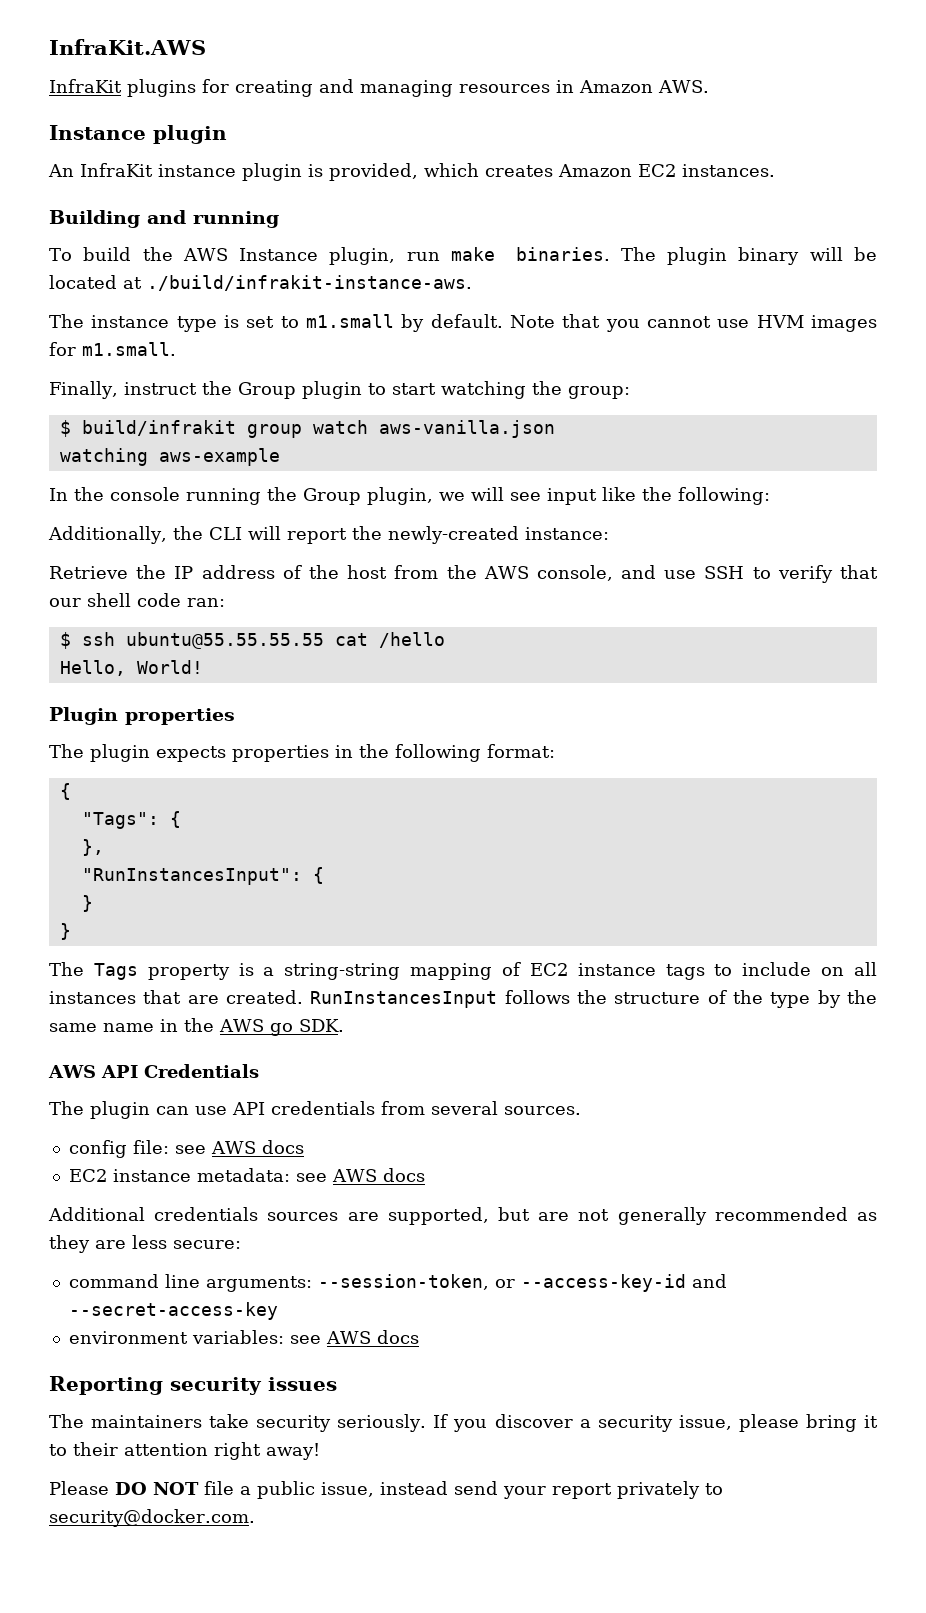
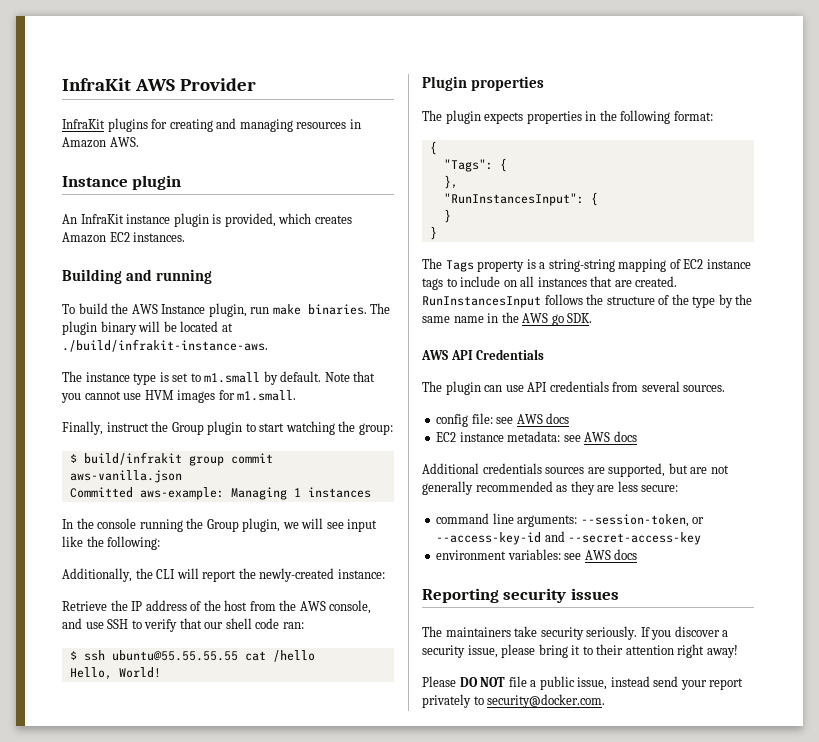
- InfraKit.AWS
+ InfraKit AWS Provider
- $ build/infrakit group watch aws-vanilla.json
+ $ build/infrakit group commit aws-vanilla.json
- watching aws-example
+ Committed aws-example: Managing 1 instances

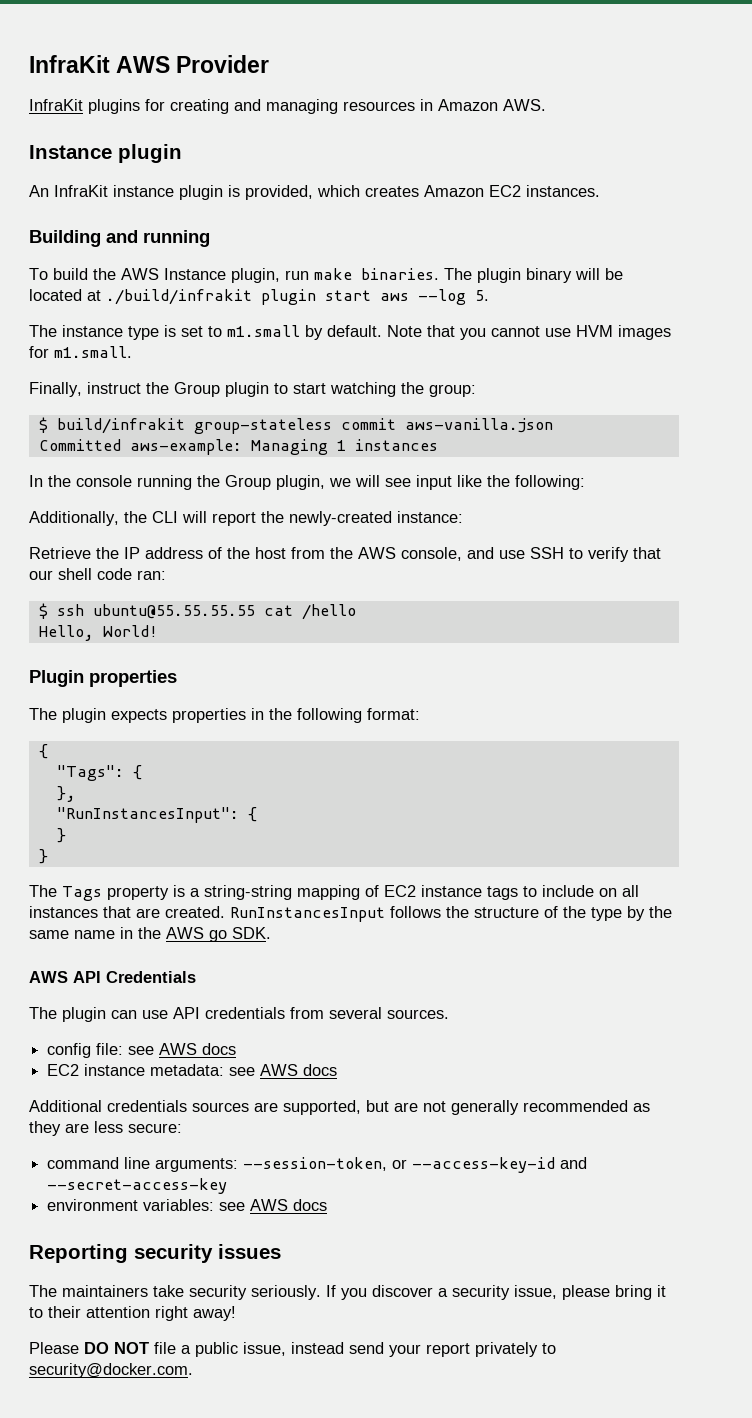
- The plugin binary will be located at ./build/infrakit-instance-aws.
+ The plugin binary will be located at ./build/infrakit plugin start aws --log 5.
- $ build/infrakit group commit aws-vanilla.json
+ $ build/infrakit group-stateless commit aws-vanilla.json

